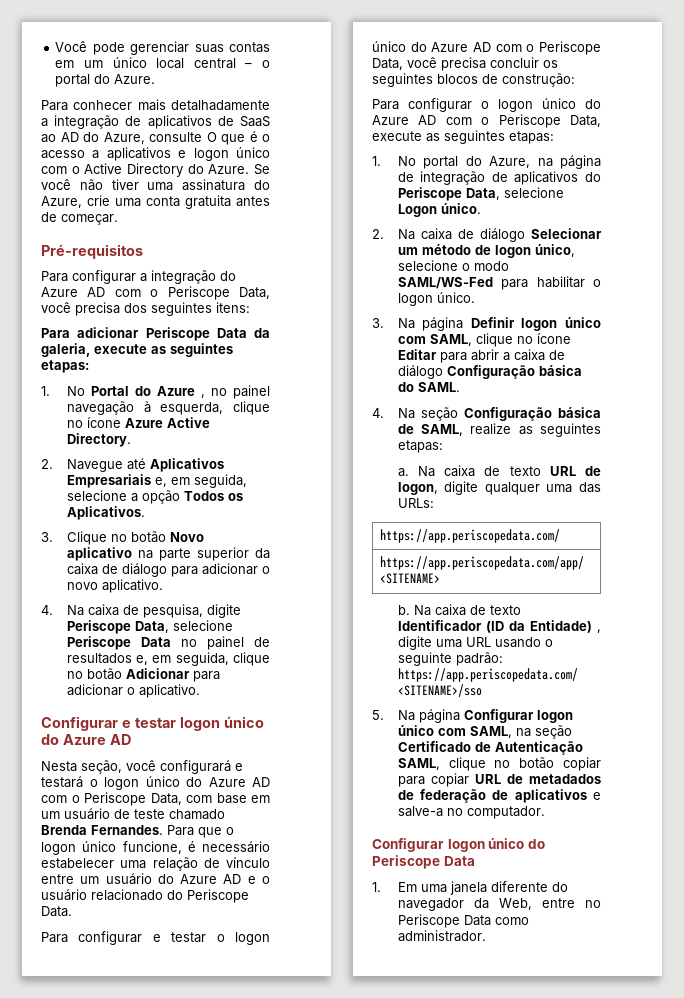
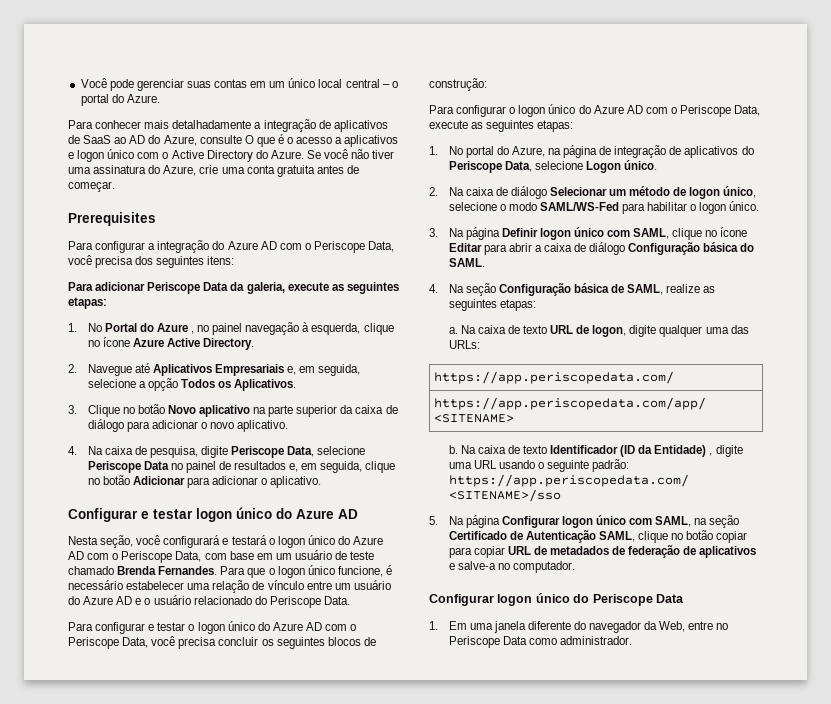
- Pré-requisitos
+ Prerequisites

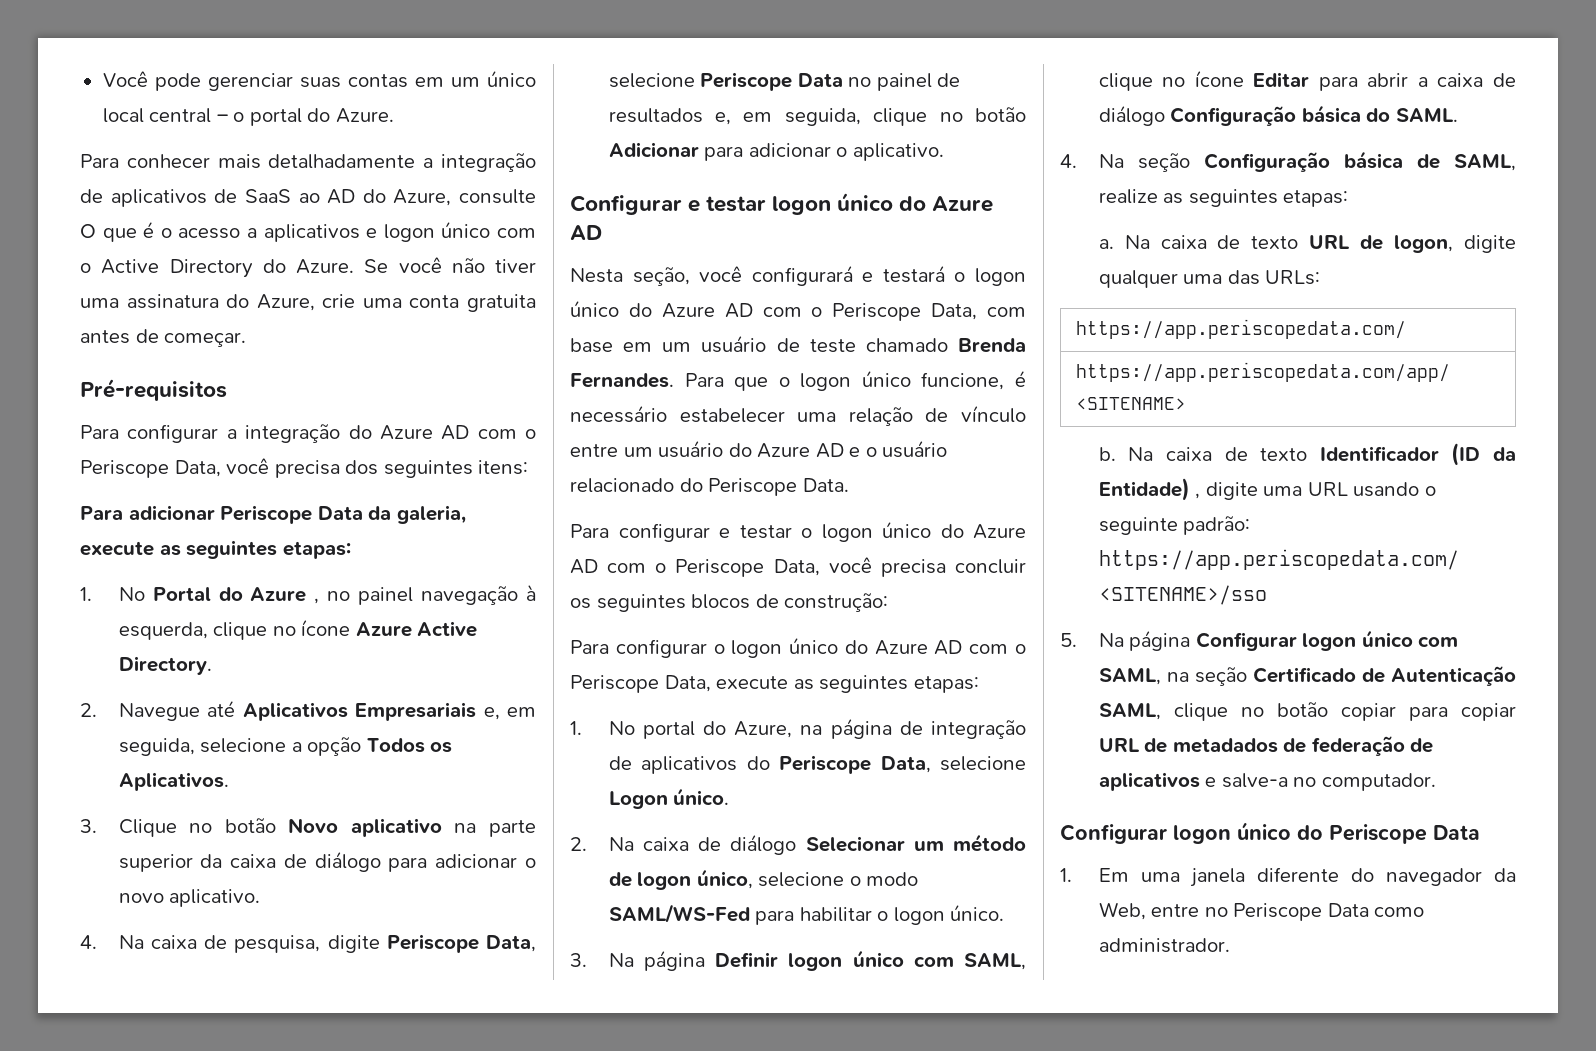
- Prerequisites
+ Pré-requisitos

